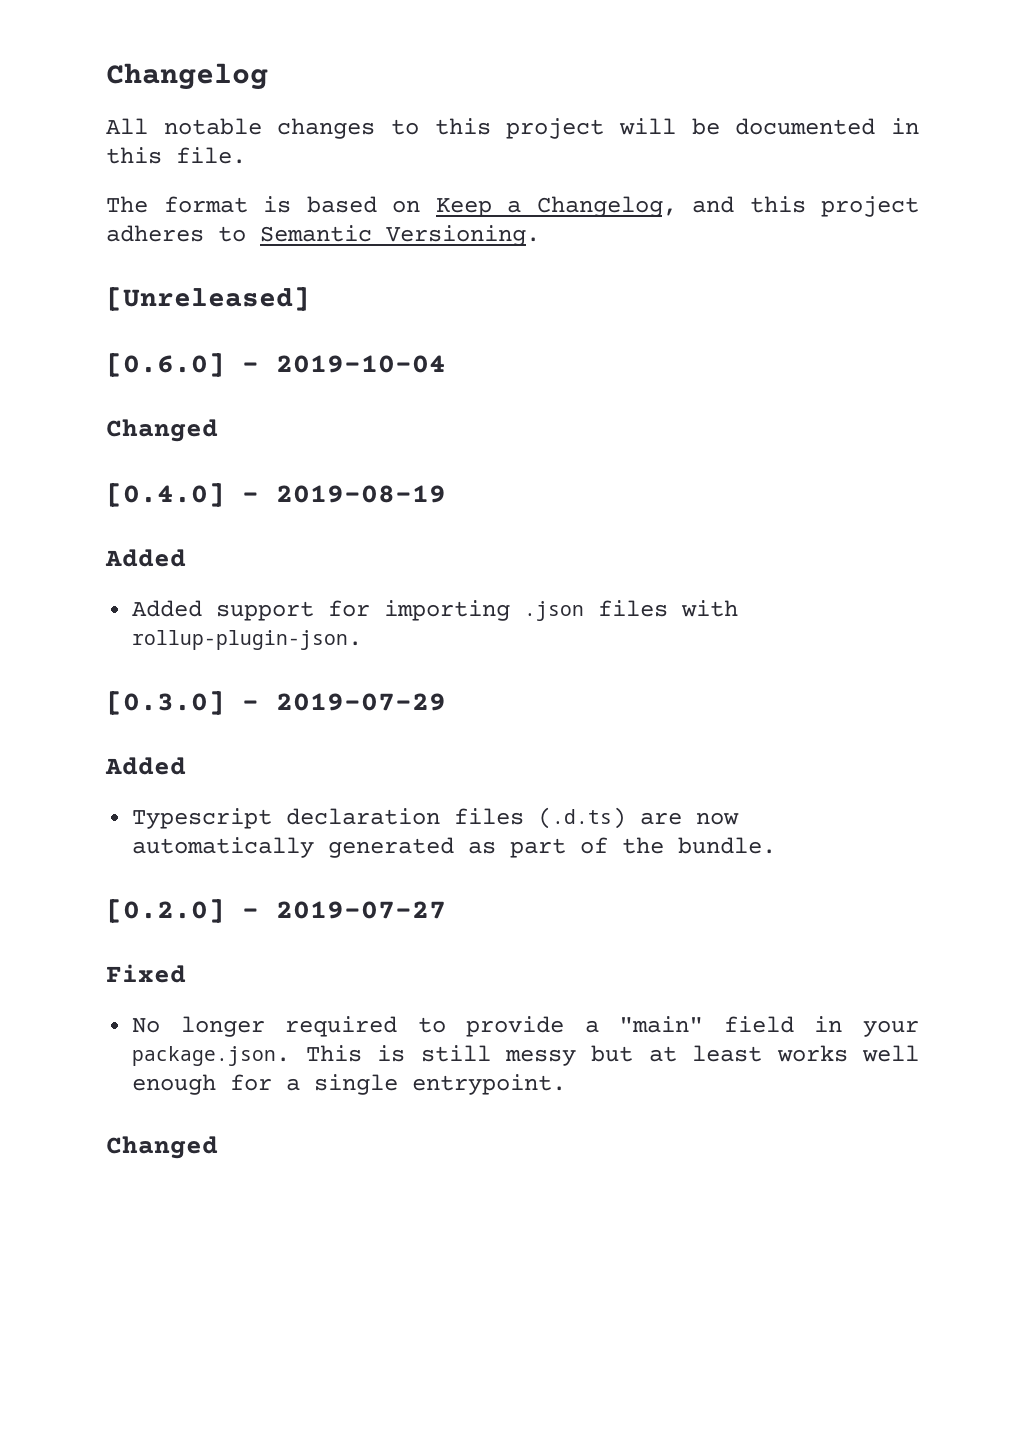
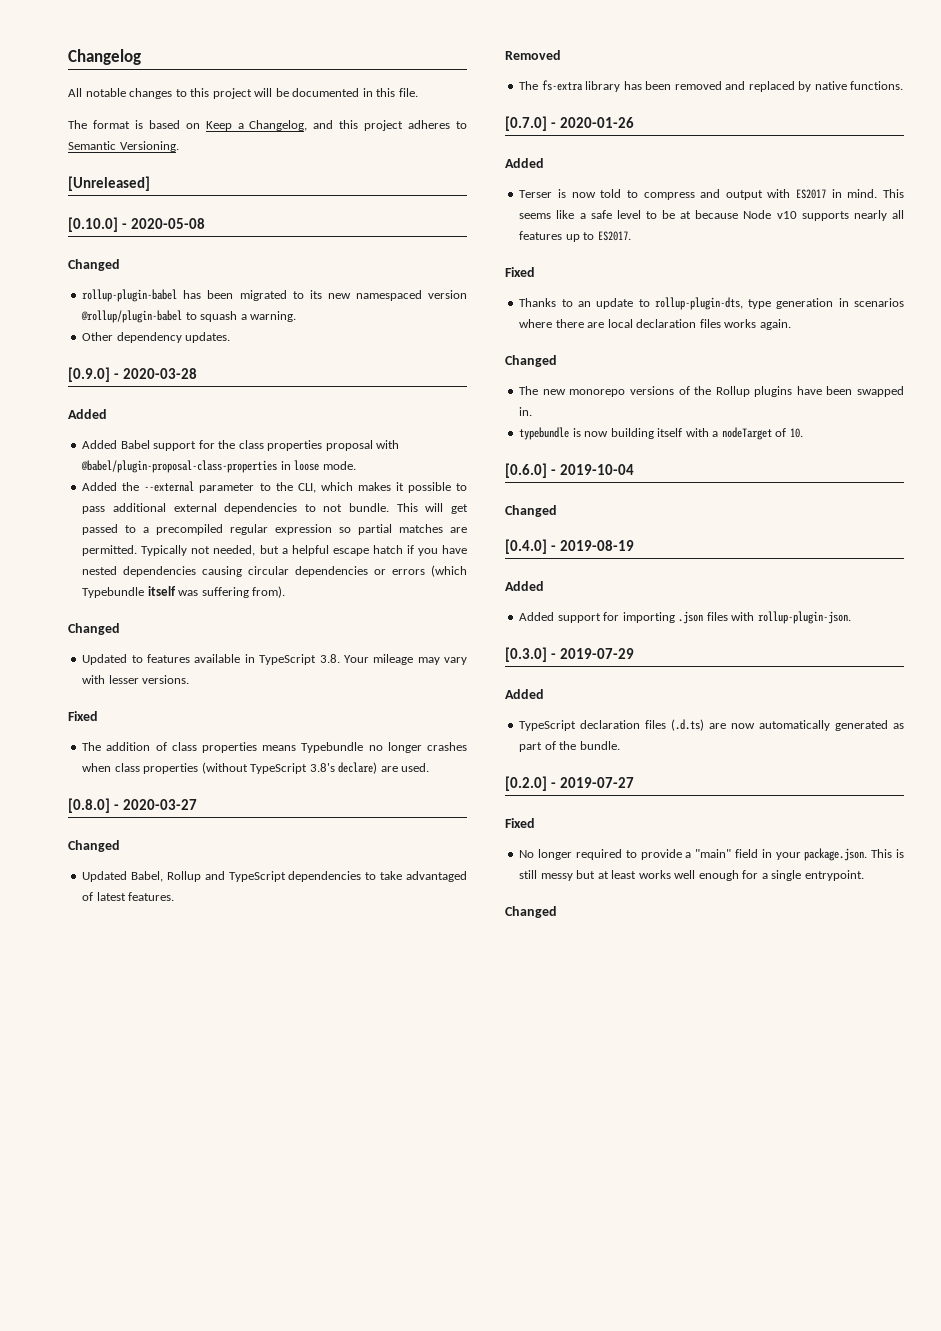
+ [0.10.0] - 2020-05-08
+ Changed
+ rollup-plugin-babel has been migrated to its new namespaced version @rollup/plugin-babel to squash a warning.
+ Other dependency updates.
+ [0.9.0] - 2020-03-28
+ Added
+ Added Babel support for the class properties proposal with @babel/plugin-proposal-class-properties in loose mode.
+ Added the --external parameter to the CLI, which makes it possible to pass additional external dependencies to not bundle. This will get passed to a precompiled regular expression so partial matches are permitted. Typically not needed, but a helpful escape hatch if you have nested dependencies causing circular dependencies or errors (which Typebundle itself was suffering from).
+ Changed
+ Updated to features available in TypeScript 3.8. Your mileage may vary with lesser versions.
+ Fixed
+ The addition of class properties means Typebundle no longer crashes when class properties (without TypeScript 3.8's declare) are used.
+ [0.8.0] - 2020-03-27
+ Changed
+ Updated Babel, Rollup and TypeScript dependencies to take advantaged of latest features.
+ Removed
+ The fs-extra library has been removed and replaced by native functions.
+ [0.7.0] - 2020-01-26
+ Added
+ Terser is now told to compress and output with ES2017 in mind. This seems like a safe level to be at because Node v10 supports nearly all features up to ES2017.
+ Fixed
+ Thanks to an update to rollup-plugin-dts, type generation in scenarios where there are local declaration files works again.
+ Changed
+ The new monorepo versions of the Rollup plugins have been swapped in.
+ typebundle is now building itself with a nodeTarget of 10.
- Typescript declaration files (.d.ts) are now automatically generated as part of the bundle.
+ TypeScript declaration files (.d.ts) are now automatically generated as part of the bundle.

